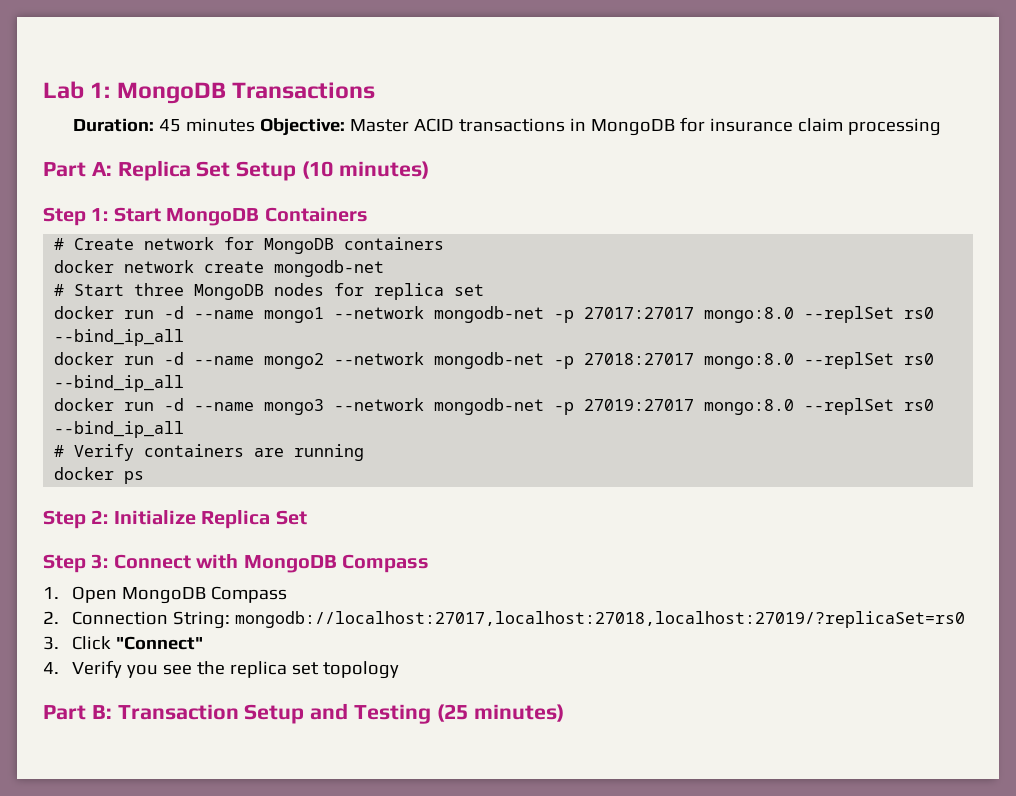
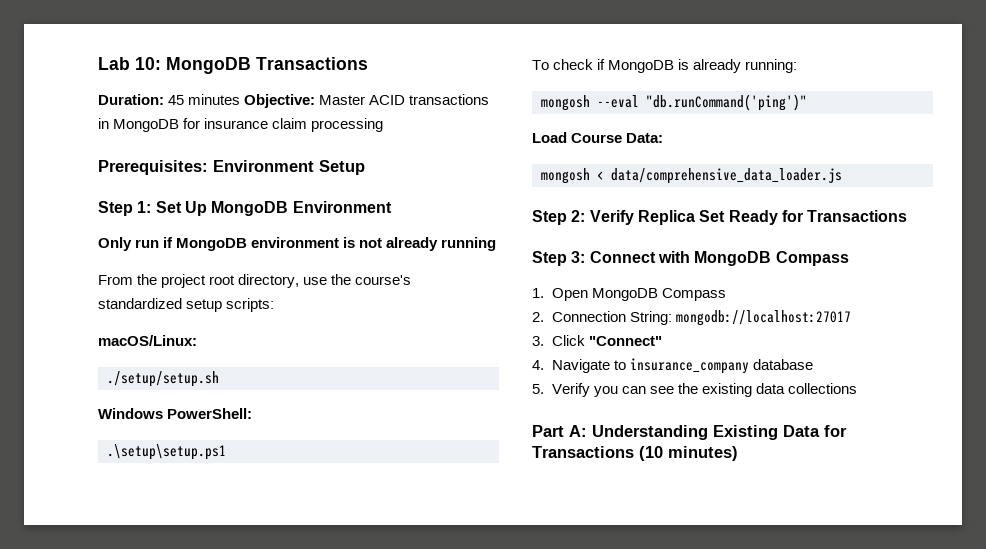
- Lab 1: MongoDB Transactions
+ Lab 10: MongoDB Transactions
- Part A: Replica Set Setup (10 minutes)
+ Prerequisites: Environment Setup
- Step 1: Start MongoDB Containers
- # Create network for MongoDB containers
- docker network create mongodb-net
- # Start three MongoDB nodes for replica set
- docker run -d --name mongo1 --network mongodb-net -p 27017:27017 mongo:8.0 --replSet rs0 --bind_ip_all
- docker run -d --name mongo2 --network mongodb-net -p 27018:27017 mongo:8.0 --replSet rs0 --bind_ip_all
- docker run -d --name mongo3 --network mongodb-net -p 27019:27017 mongo:8.0 --replSet rs0 --bind_ip_all
- # Verify containers are running
- docker ps
+ Step 1: Set Up MongoDB Environment
+ Only run if MongoDB environment is not already running
+ From the project root directory, use the course's standardized setup scripts:
+ macOS/Linux:
+ ./setup/setup.sh
+ Windows PowerShell:
+ .\setup\setup.ps1
+ To check if MongoDB is already running:
+ mongosh --eval "db.runCommand('ping')"
+ Load Course Data:
+ mongosh < data/comprehensive_data_loader.js
- Step 2: Initialize Replica Set
+ Step 2: Verify Replica Set Ready for Transactions
- 2. Connection String: mongodb://localhost:27017,localhost:27018,localhost:27019/?replicaSet=rs0
+ 2. Connection String: mongodb://localhost:27017
- 4. Verify you see the replica set topology
- Part B: Transaction Setup and Testing (25 minutes)
+ 4. Navigate to insurance_company database
+ 5. Verify you can see the existing data collections
+ Part A: Understanding Existing Data for Transactions (10 minutes)

